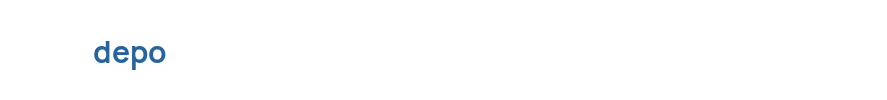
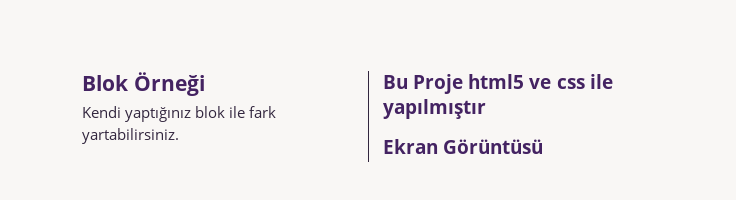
- depo
+ Blok Örneği
+ Kendi yaptığınız blok ile fark yartabilirsiniz.
+ Bu Proje html5 ve css ile yapılmıştır
+ Ekran Görüntüsü

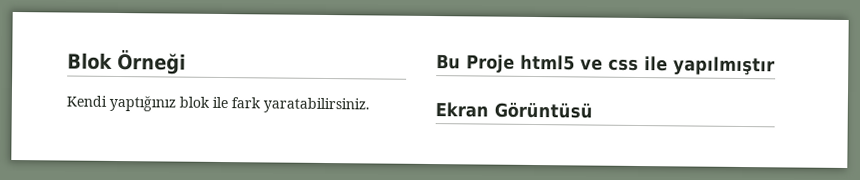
- Kendi yaptığınız blok ile fark yartabilirsiniz.
+ Kendi yaptığınız blok ile fark yaratabilirsiniz.

